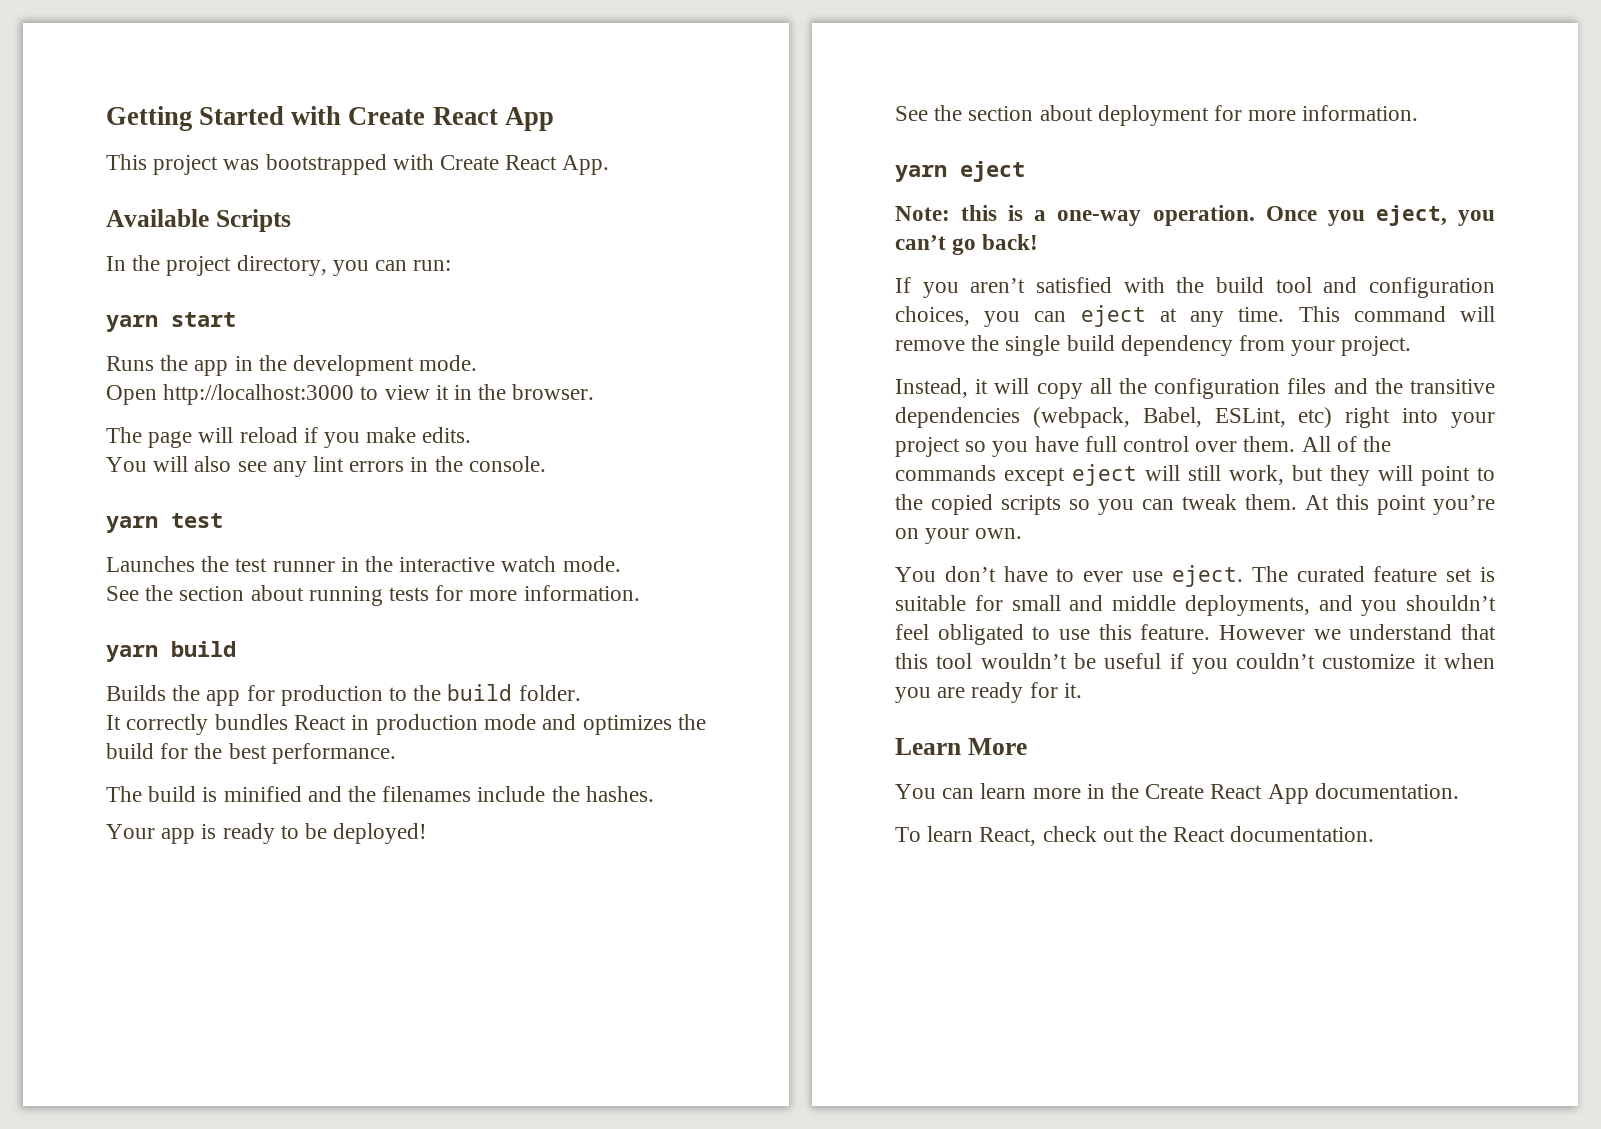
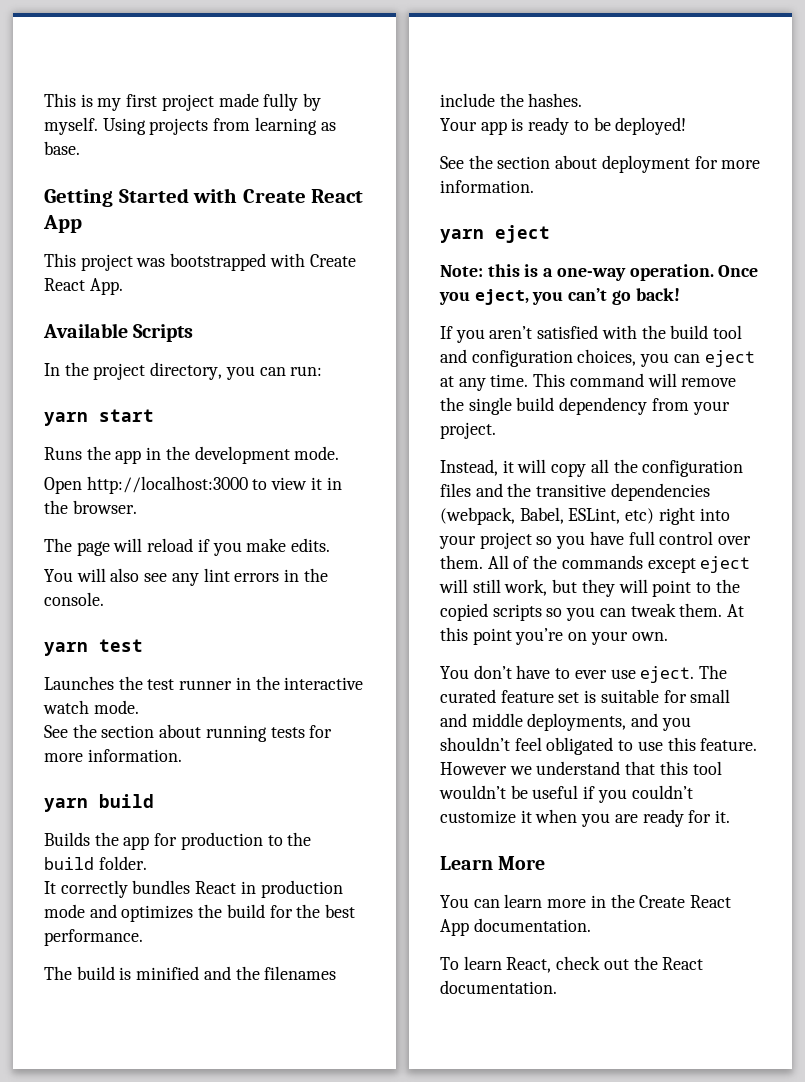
+ This is my first project made fully by myself. Using projects from learning as base.

